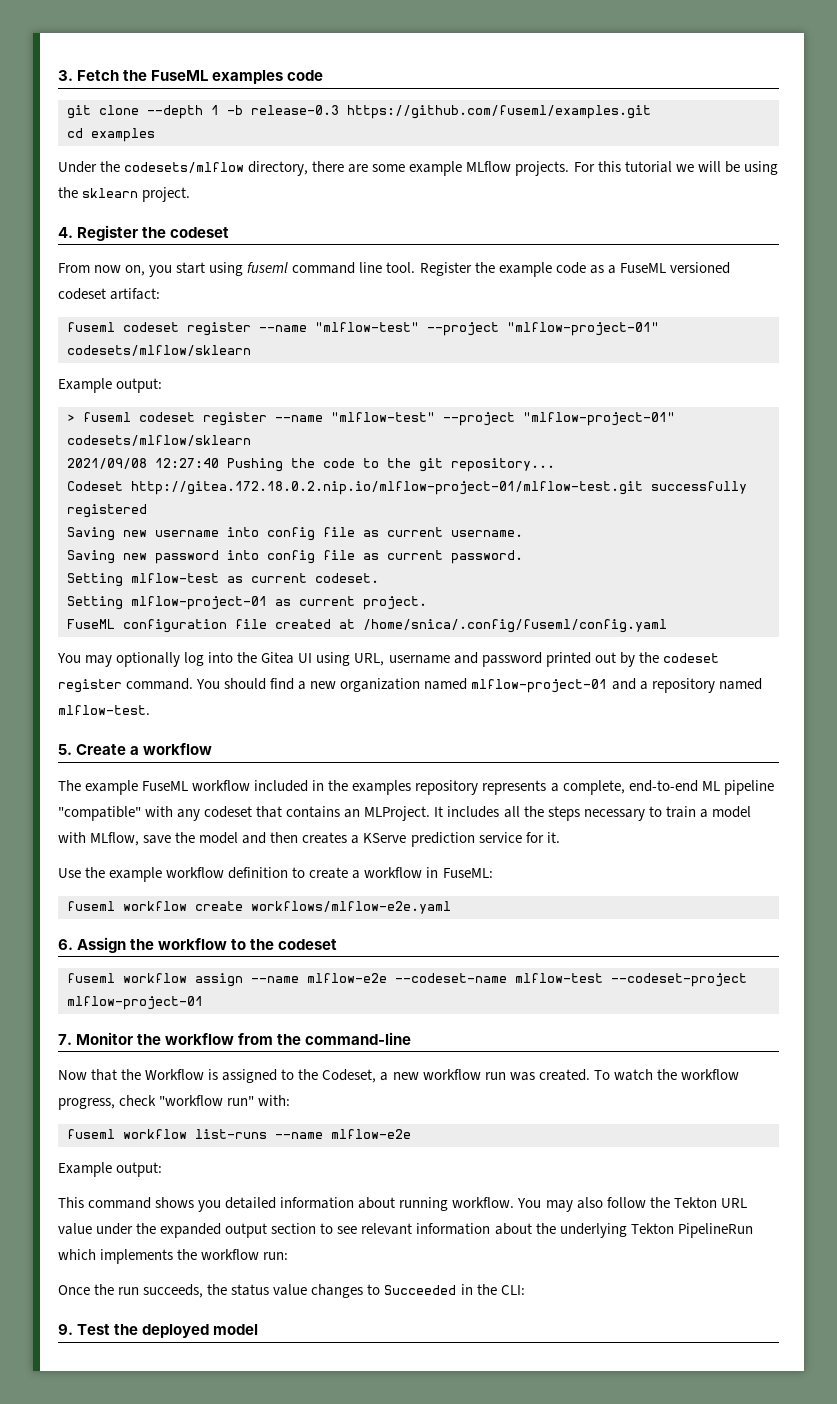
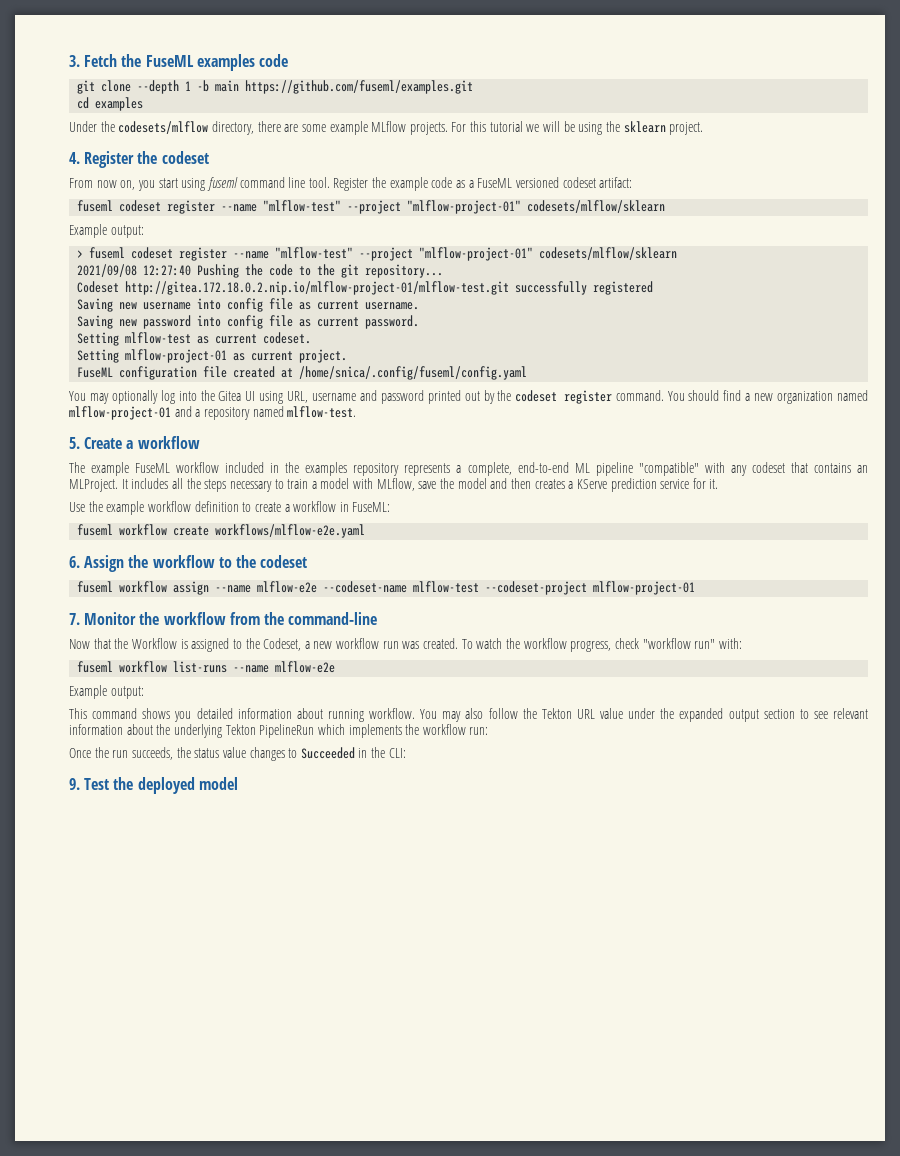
- git clone --depth 1 -b release-0.3 https://github.com/fuseml/examples.git
+ git clone --depth 1 -b main https://github.com/fuseml/examples.git

